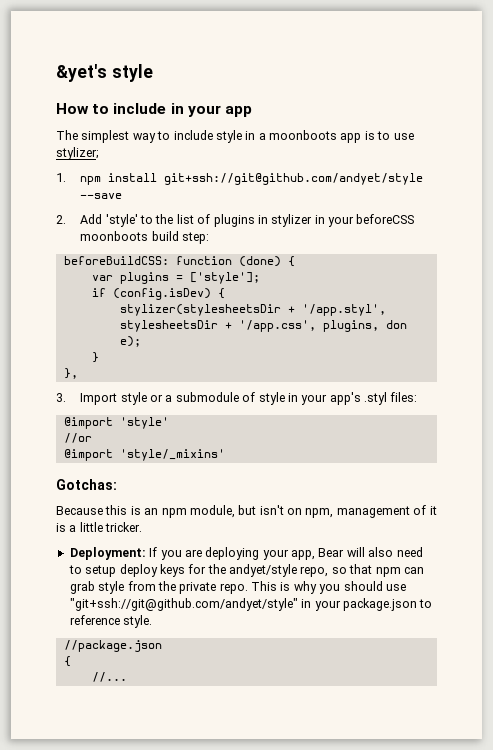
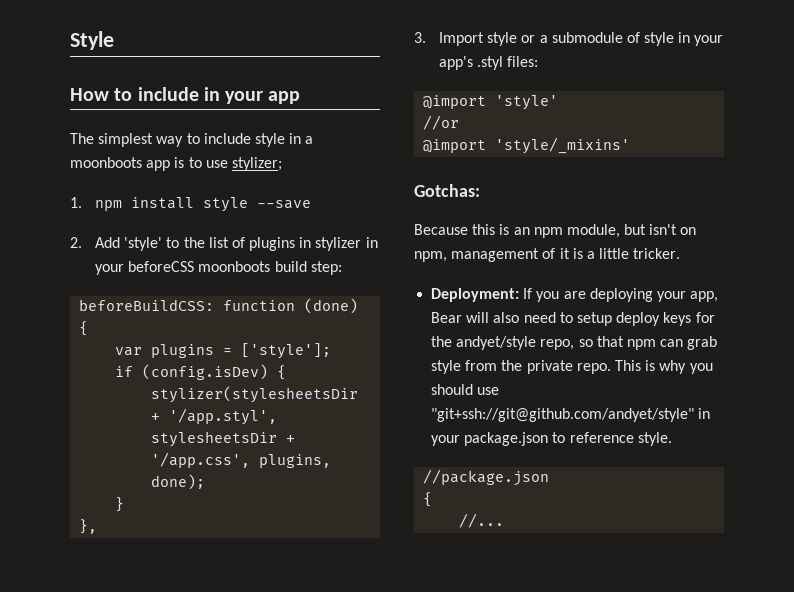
- &yet's style
+ Style
- 1. npm install git+ssh://git@github.com/andyet/style --save
+ 1. npm install style --save
- stylizer(stylesheetsDir + '/app.styl', stylesheetsDir + '/app.css', plugins, don e);
+ stylizer(stylesheetsDir + '/app.styl', stylesheetsDir + '/app.css', plugins, done);

